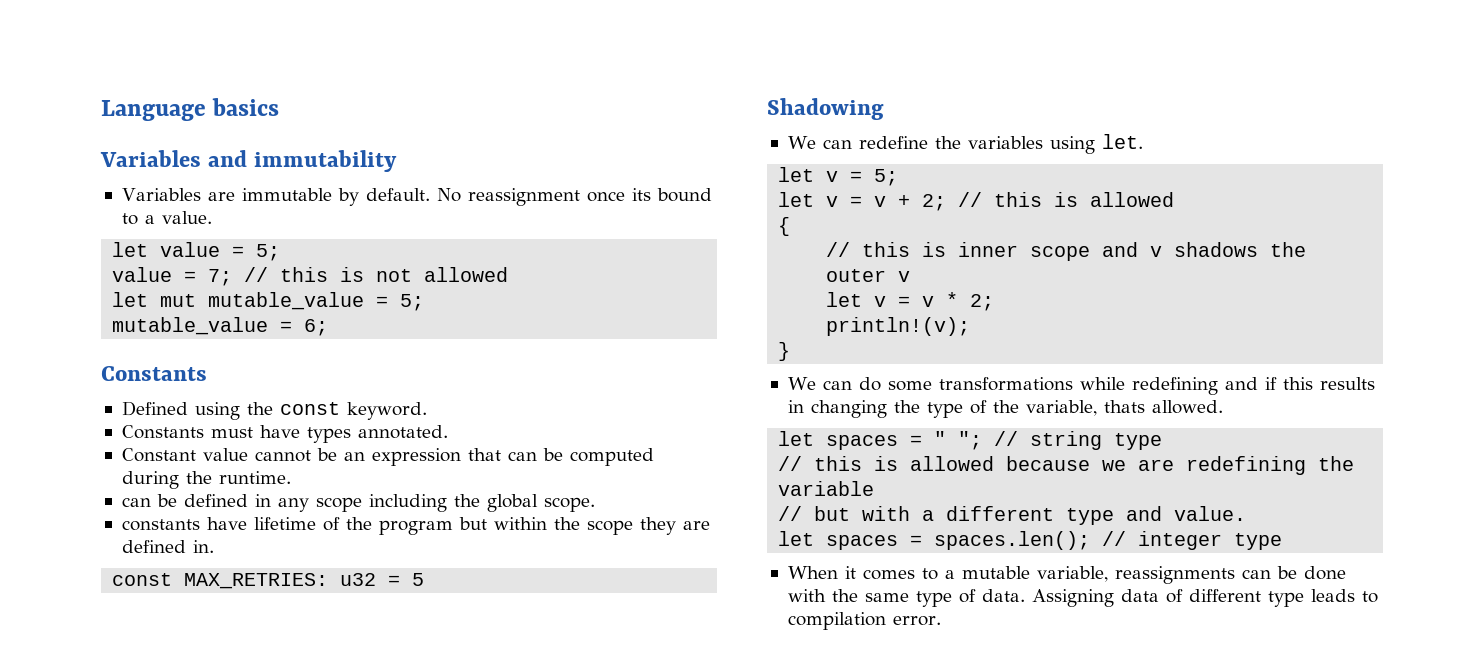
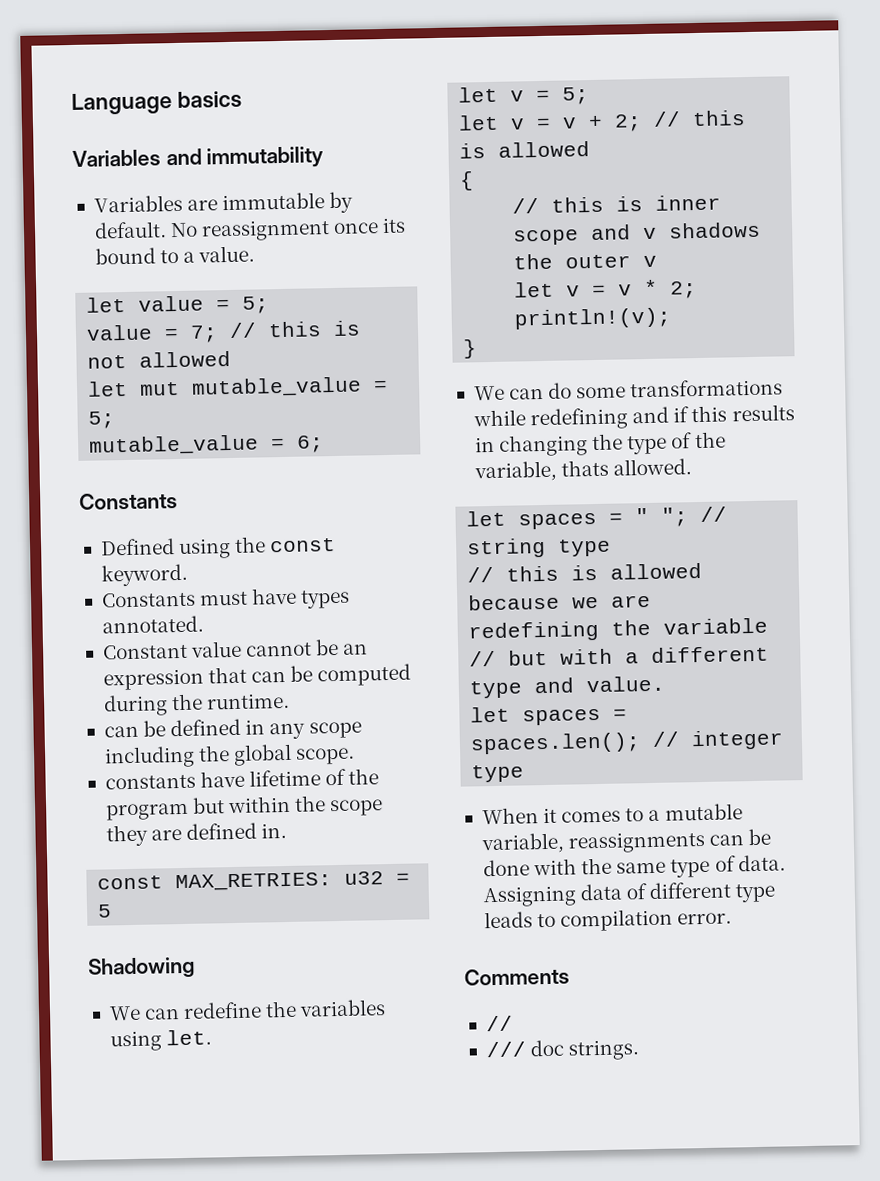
+ Comments
+ //
+ /// doc strings.

